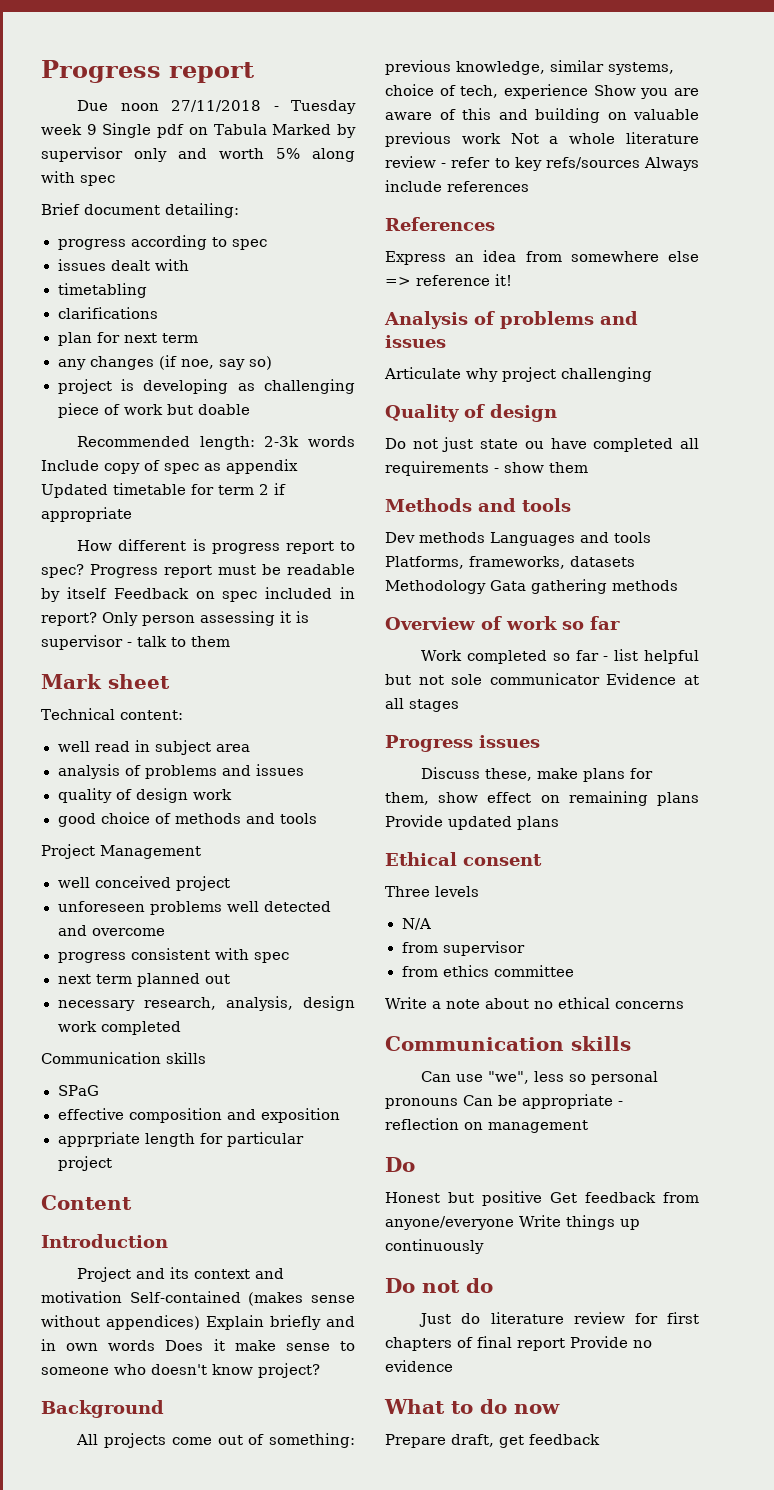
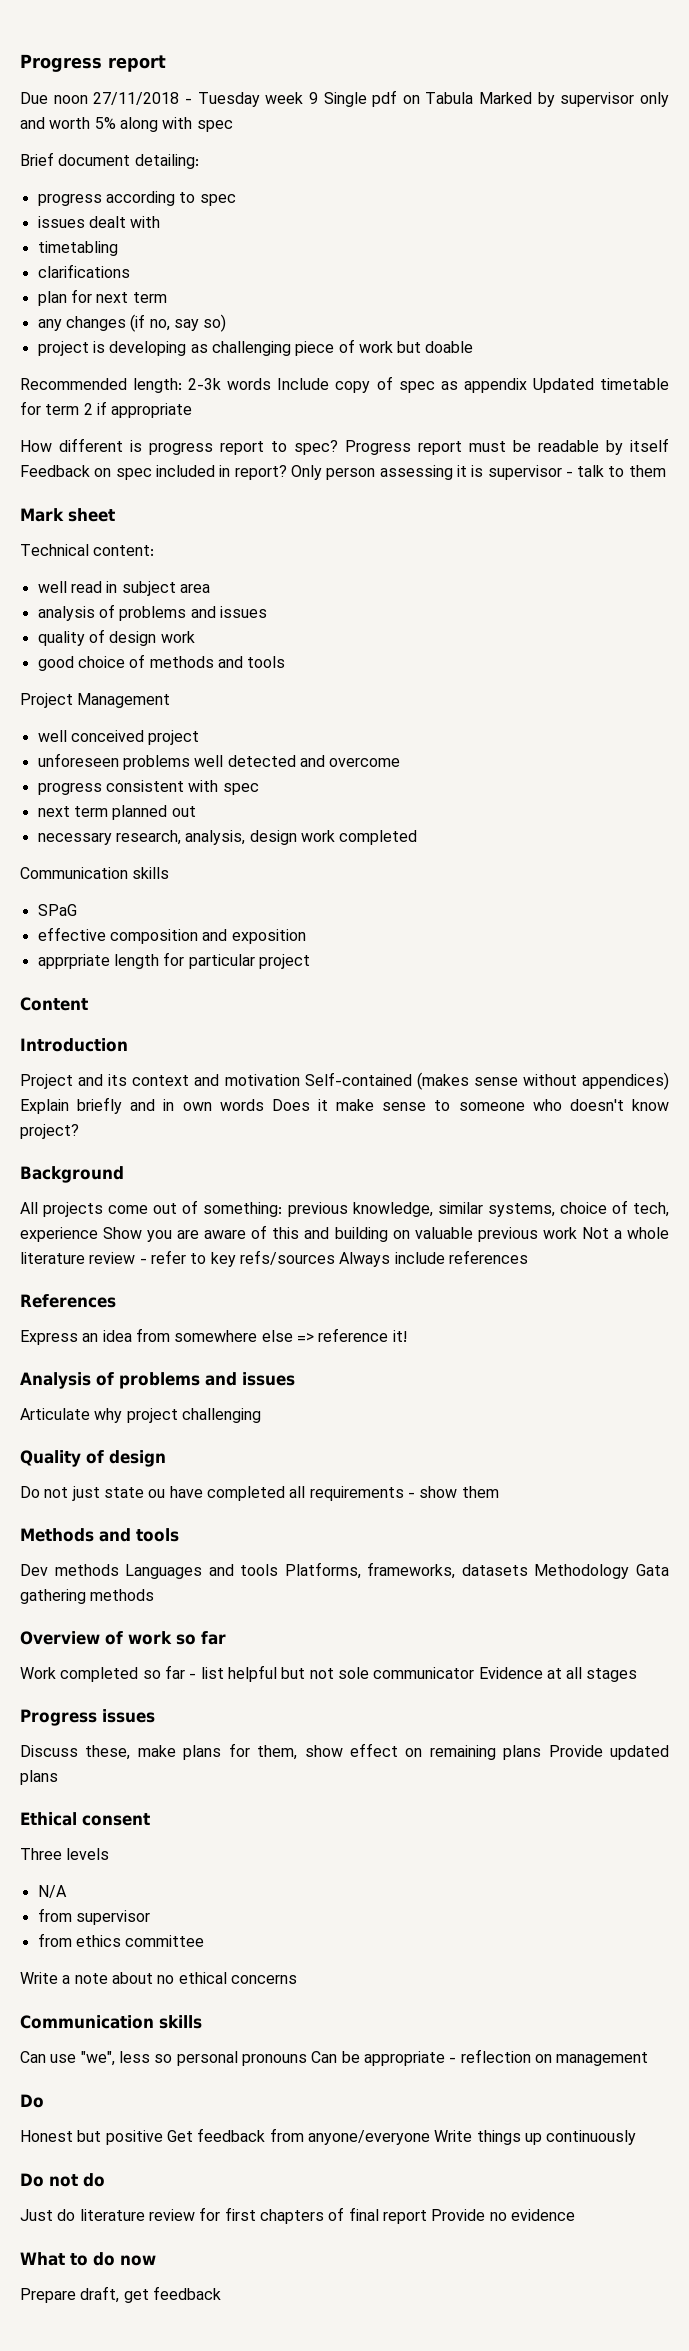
- any changes (if noe, say so)
+ any changes (if no, say so)

